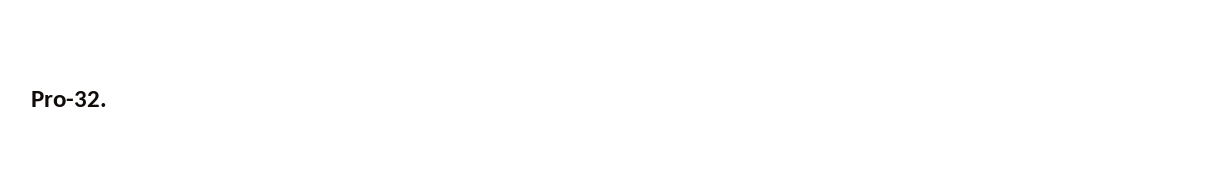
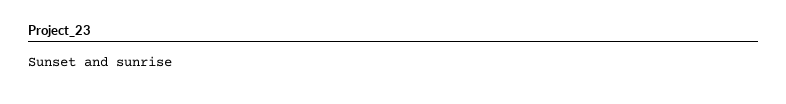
- Pro-32.
+ Project_23
+ Sunset and sunrise

